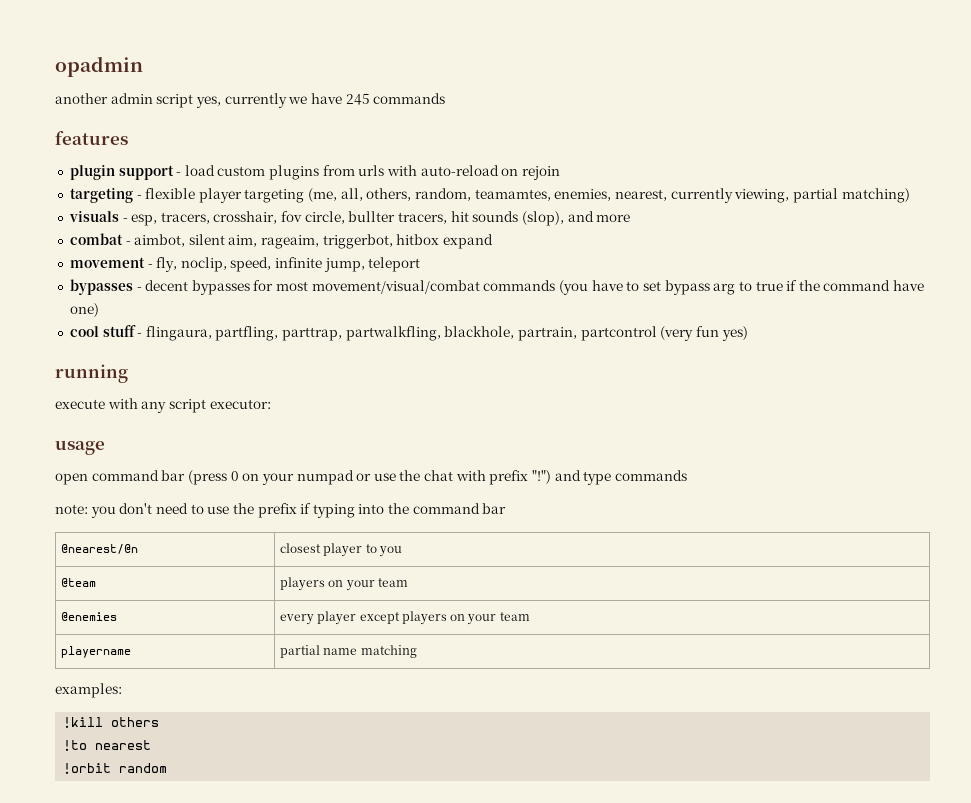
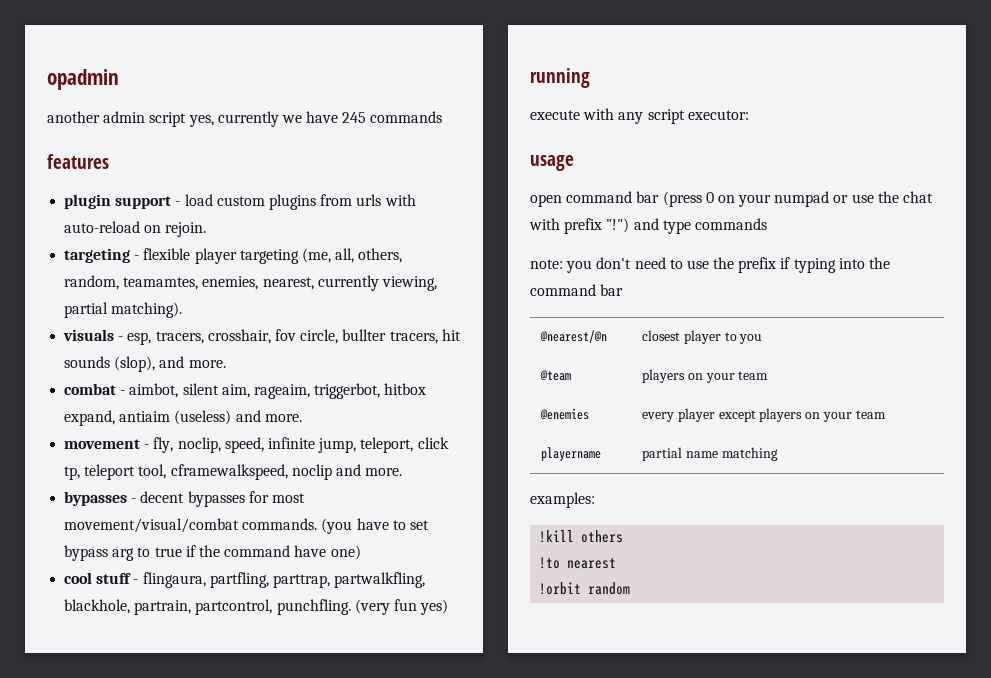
- plugin support - load custom plugins from urls with auto-reload on rejoin
+ plugin support - load custom plugins from urls with auto-reload on rejoin.
- targeting - flexible player targeting (me, all, others, random, teamamtes, enemies, nearest, currently viewing, partial matching)
+ targeting - flexible player targeting (me, all, others, random, teamamtes, enemies, nearest, currently viewing, partial matching).
- visuals - esp, tracers, crosshair, fov circle, bullter tracers, hit sounds (slop), and more
+ visuals - esp, tracers, crosshair, fov circle, bullter tracers, hit sounds (slop), and more.
- combat - aimbot, silent aim, rageaim, triggerbot, hitbox expand
+ combat - aimbot, silent aim, rageaim, triggerbot, hitbox expand, antiaim (useless) and more.
- movement - fly, noclip, speed, infinite jump, teleport
+ movement - fly, noclip, speed, infinite jump, teleport, click tp, teleport tool, cframewalkspeed, noclip and more.
- bypasses - decent bypasses for most movement/visual/combat commands (you have to set bypass arg to true if the command have one)
+ bypasses - decent bypasses for most movement/visual/combat commands. (you have to set bypass arg to true if the command have one)
- cool stuff - flingaura, partfling, parttrap, partwalkfling, blackhole, partrain, partcontrol (very fun yes)
+ cool stuff - flingaura, partfling, parttrap, partwalkfling, blackhole, partrain, partcontrol, punchfling. (very fun yes)

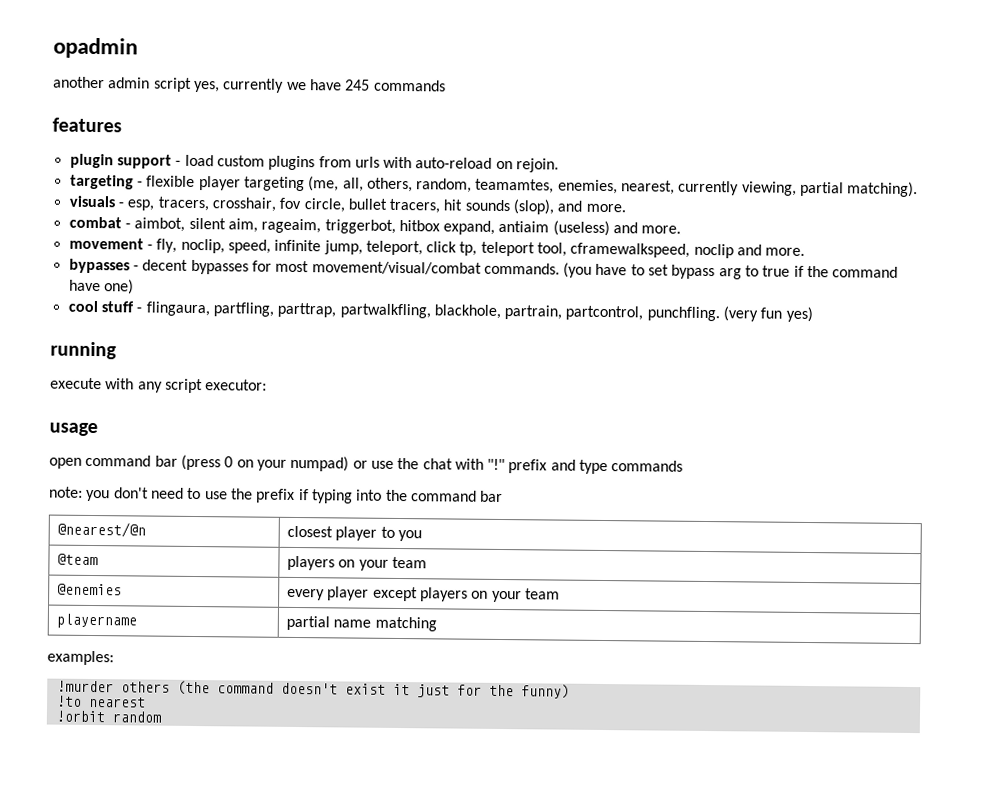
- visuals - esp, tracers, crosshair, fov circle, bullter tracers, hit sounds (slop), and more.
+ visuals - esp, tracers, crosshair, fov circle, bullet tracers, hit sounds (slop), and more.
- open command bar (press 0 on your numpad or use the chat with prefix "!") and type commands
+ open command bar (press 0 on your numpad) or use the chat with "!" prefix and type commands
- !kill others
+ !murder others (the command doesn't exist it just for the funny)

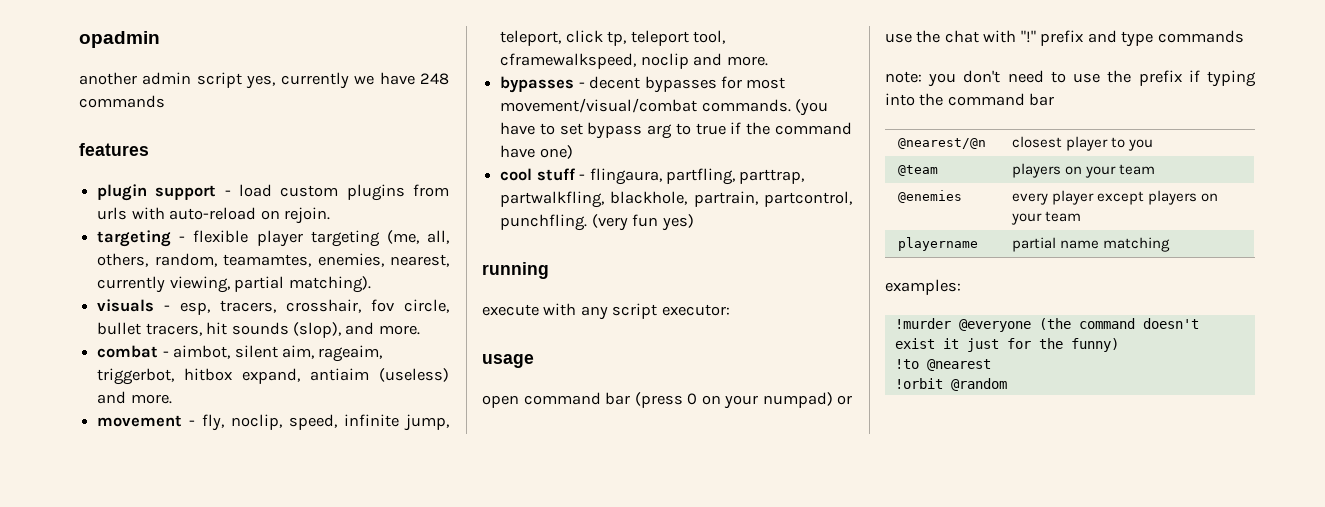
- another admin script yes, currently we have 245 commands
+ another admin script yes, currently we have 248 commands
- !murder others (the command doesn't exist it just for the funny)
+ !murder @everyone (the command doesn't exist it just for the funny)
- !to nearest
+ !to @nearest
- !orbit random
+ !orbit @random

